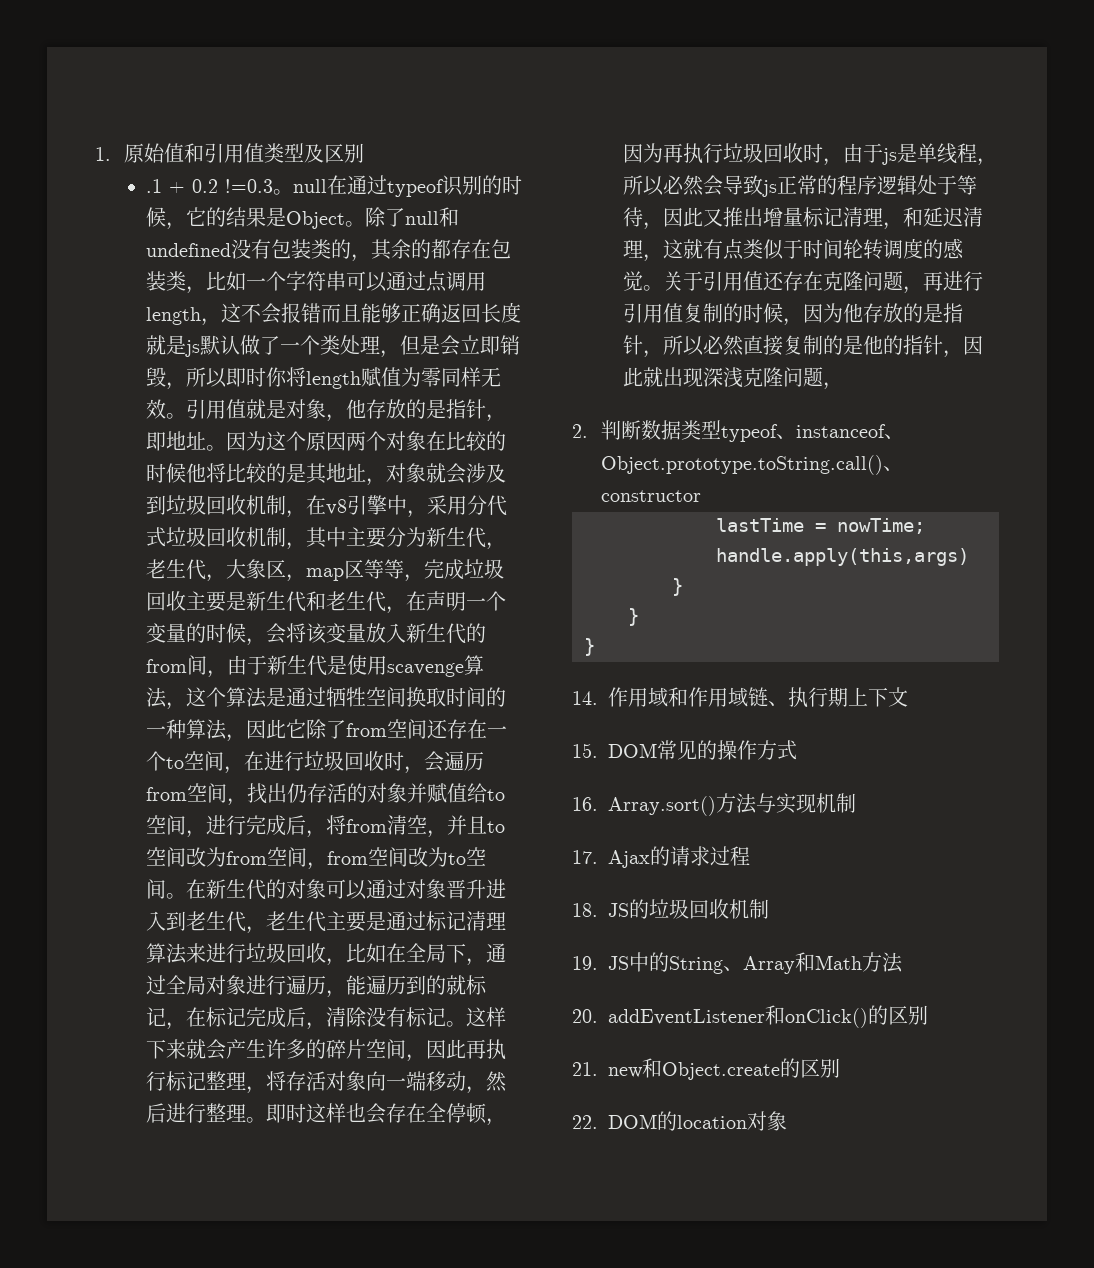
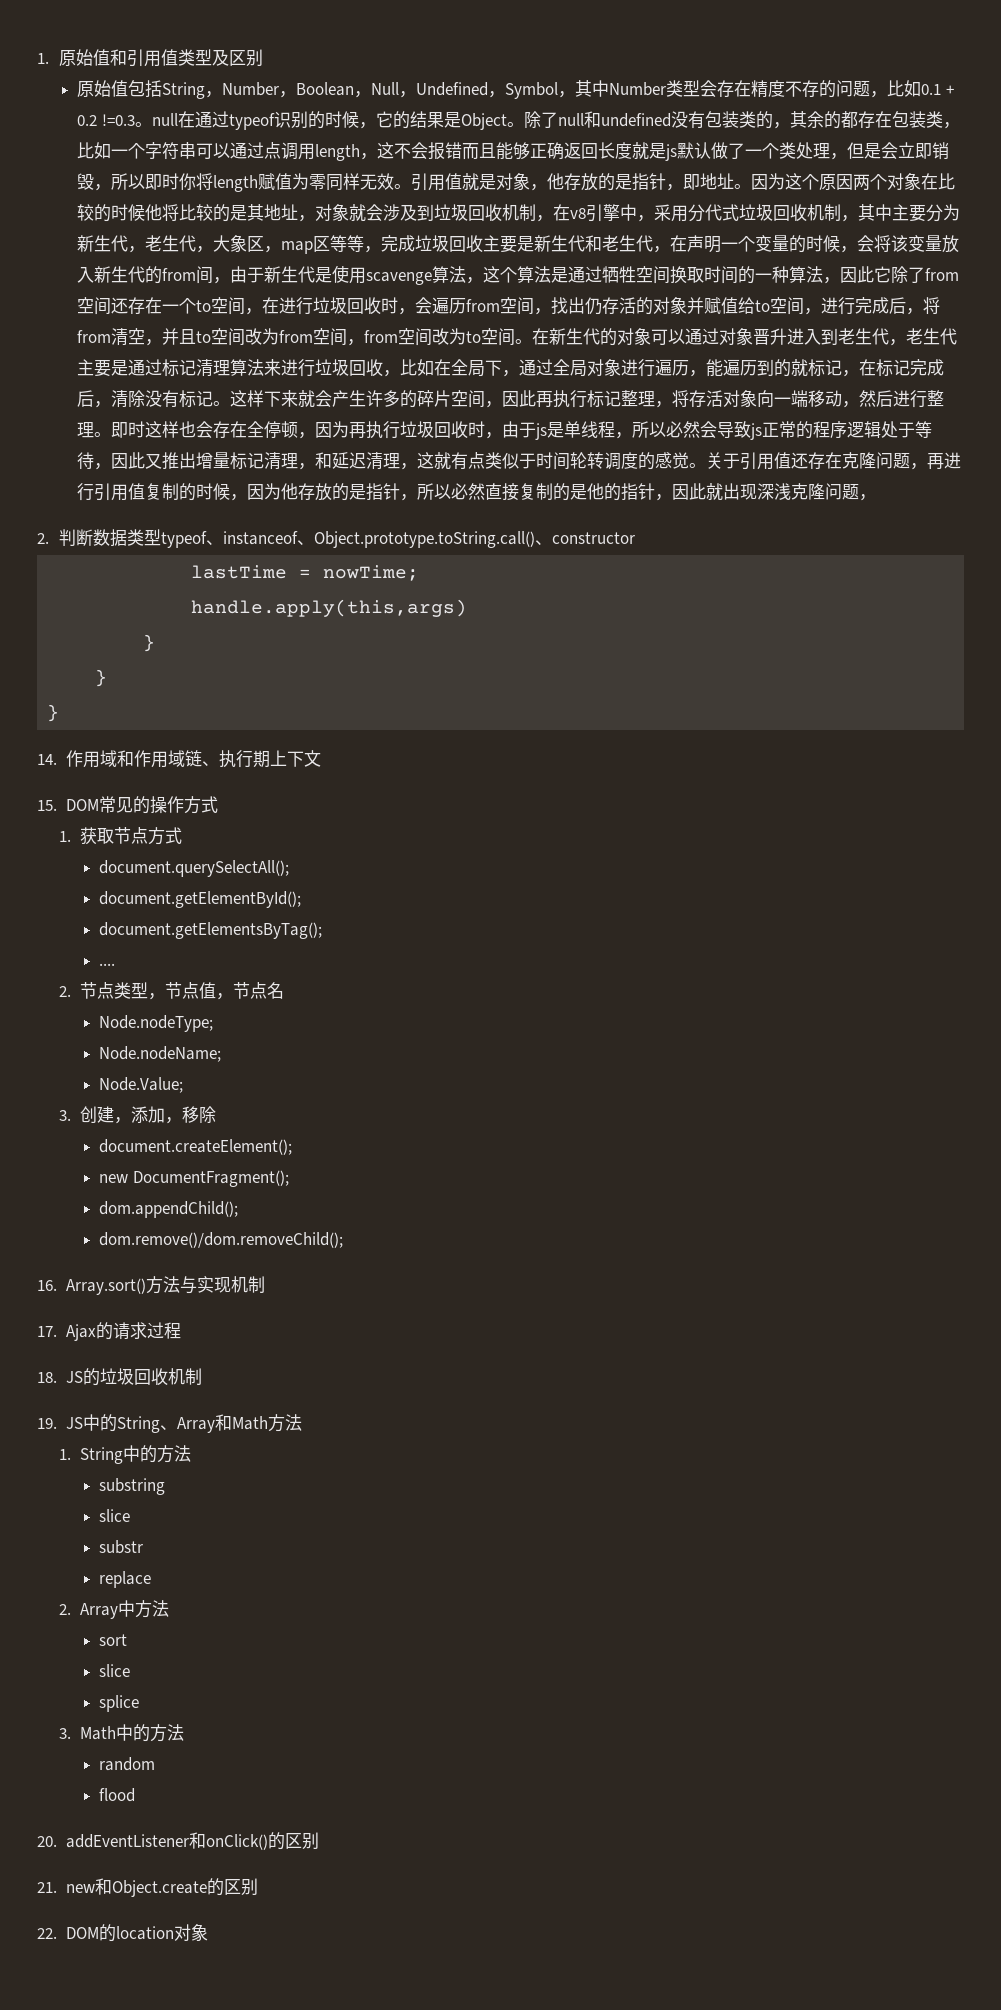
- .1 + 0.2 !=0.3。null在通过typeof识别的时候，它的结果是Object。
+ 原始值包括String，Number，Boolean，Null，Undefined，Symbol，其中Number类型会存在精度不存的问题，比如0.1 + 0.2 !=0.3。null在通过typeof识别的时候，它的结果是Object。
+ 1.获取节点方式
+ document.querySelectAll();
+ document.getElementById();
+ document.getElementsByTag();
+ ....
+ 2.节点类型，节点值，节点名
+ Node.nodeType;
+ Node.nodeName;
+ Node.Value;
+ 3.创建，添加，移除
+ document.createElement();
+ new DocumentFragment();
+ dom.appendChild();
+ dom.remove()/dom.removeChild();
+ 1. String中的方法
+ substring
+ slice
+ substr
+ replace
+ 2. Array中方法
+ sort
+ slice
+ splice
+ 3. Math中的方法
+ random
+ flood

